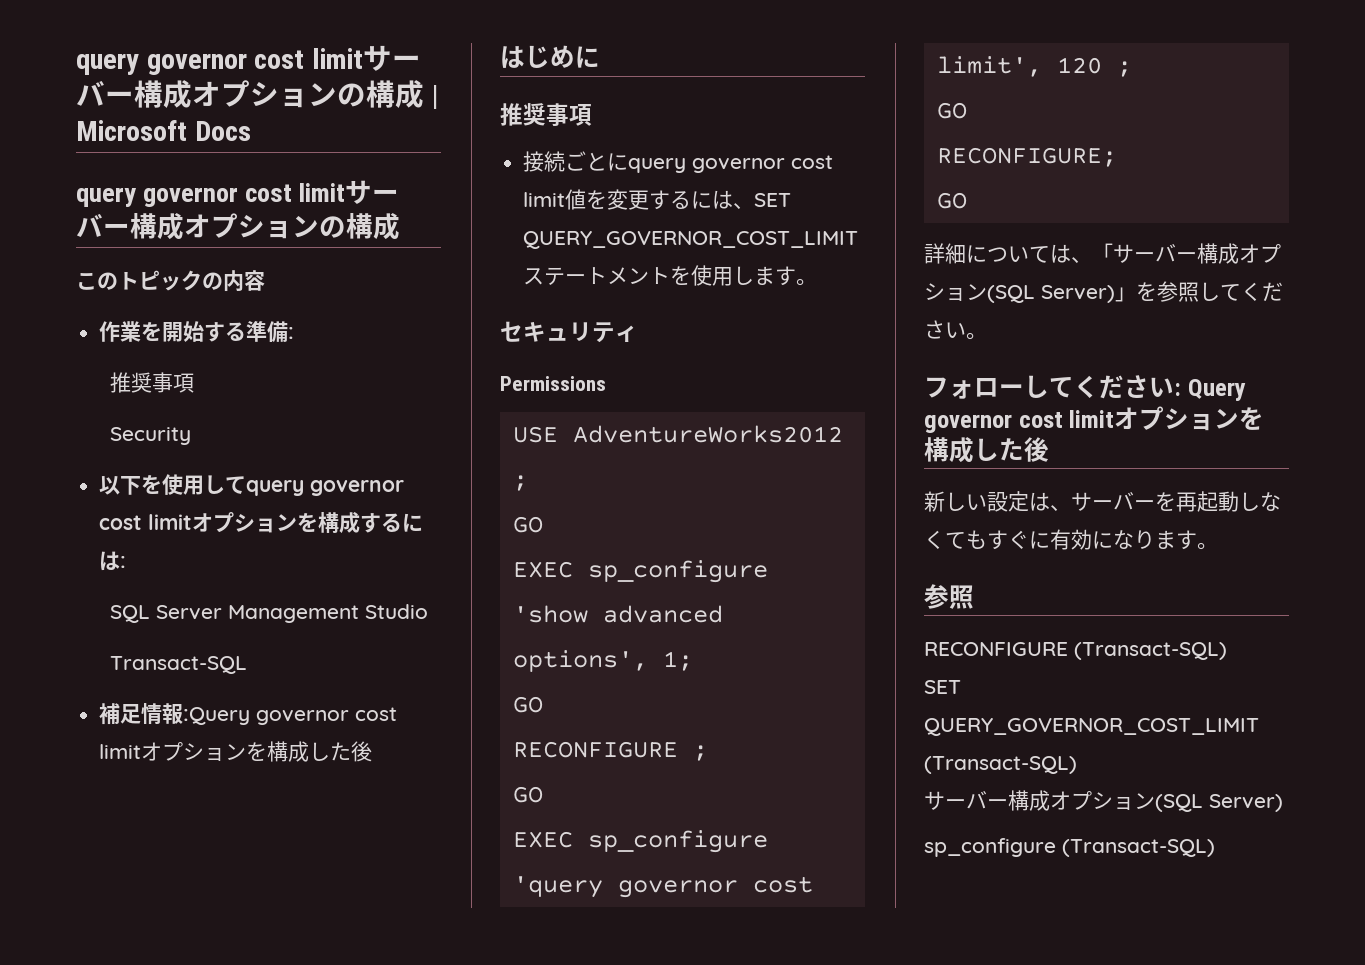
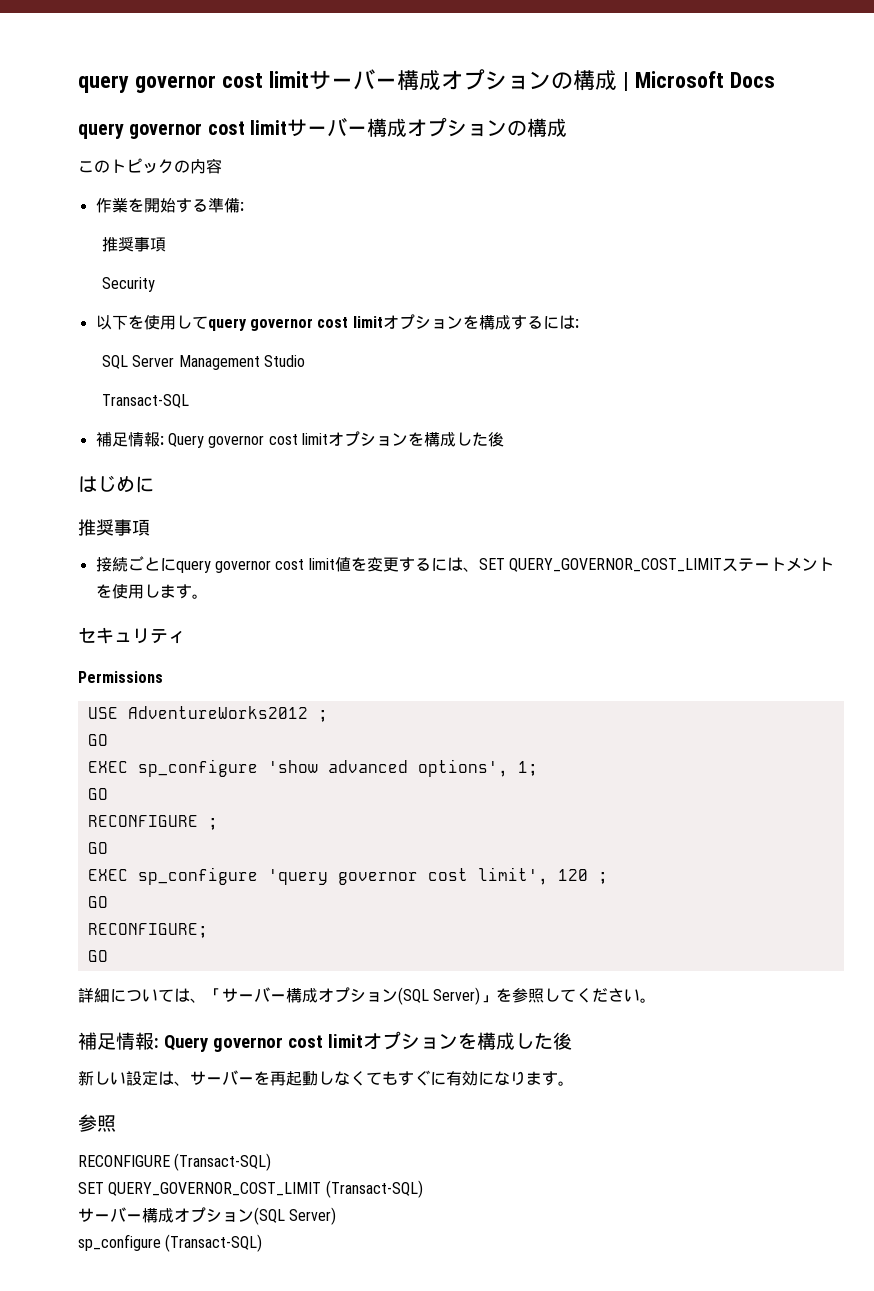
  Transact-SQL
- 補足情報:Query governor cost limitオプションを構成した後
+ 補足情報: Query governor cost limitオプションを構成した後
  詳細については、「サーバー構成オプション(SQL Server)」を参照してください。
- フォローしてください: Query governor cost limitオプションを構成した後
+ 補足情報: Query governor cost limitオプションを構成した後

